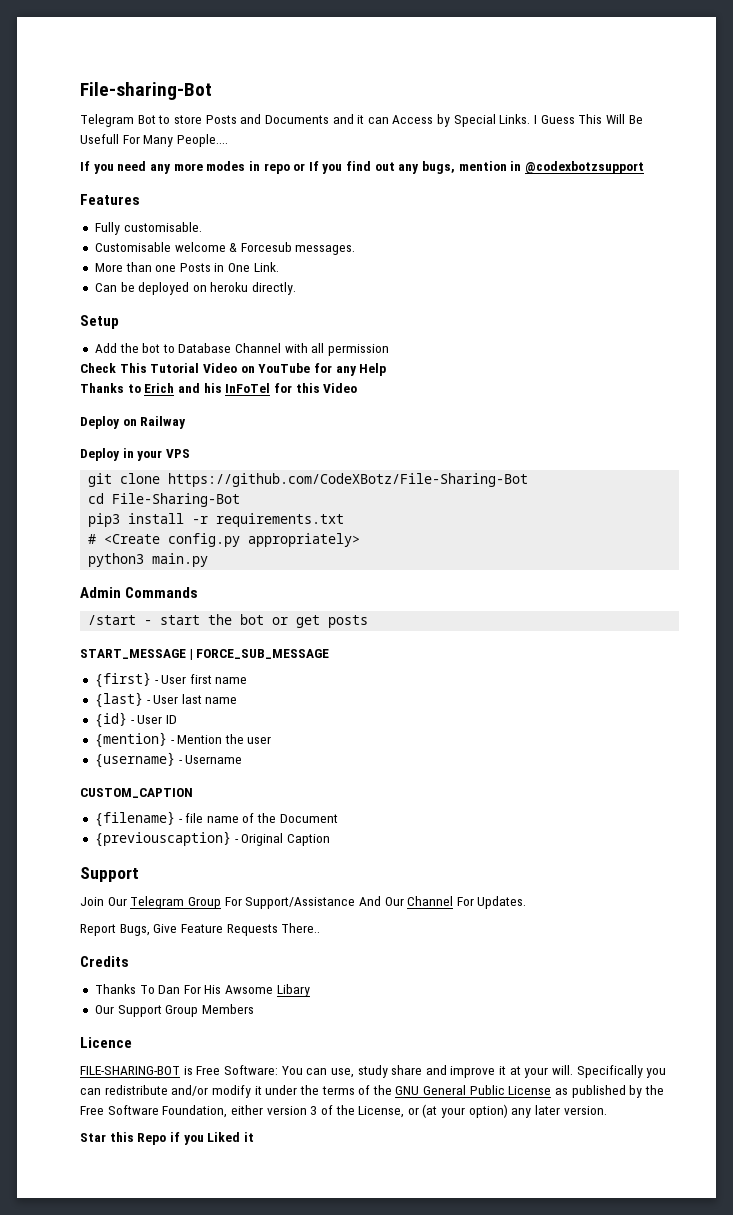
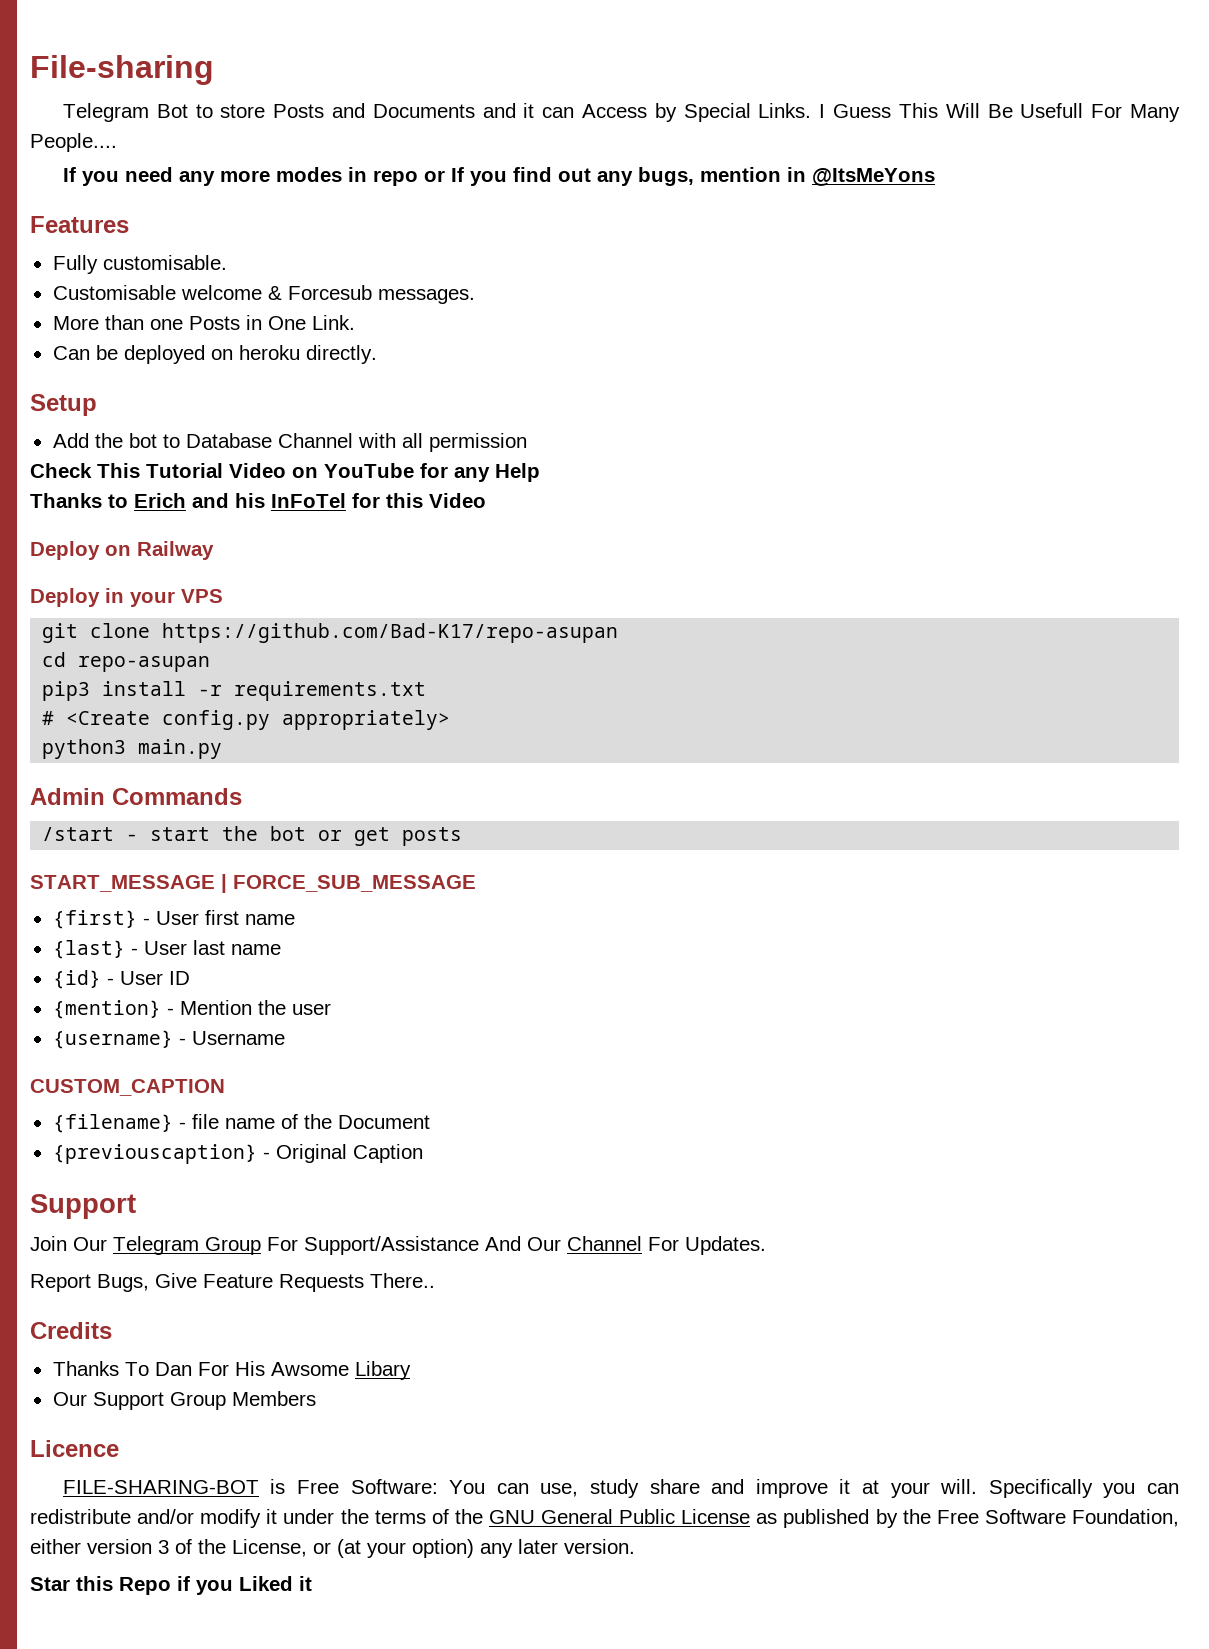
- File-sharing-Bot
+ File-sharing
- If you need any more modes in repo or If you find out any bugs, mention in @codexbotzsupport
+ If you need any more modes in repo or If you find out any bugs, mention in @ItsMeYons
- git clone https://github.com/CodeXBotz/File-Sharing-Bot
+ git clone https://github.com/Bad-K17/repo-asupan
- cd File-Sharing-Bot
+ cd repo-asupan

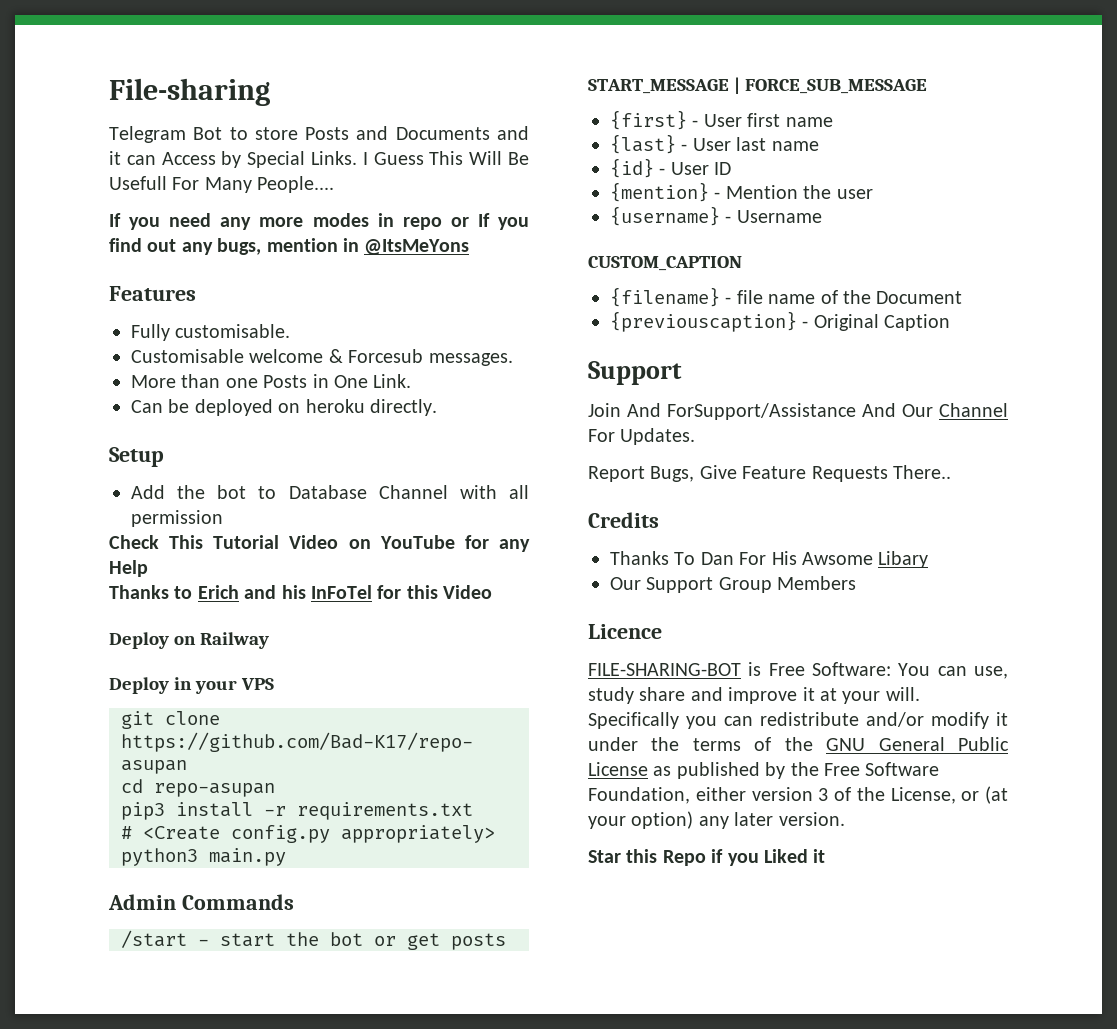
- Join Our Telegram Group For Support/Assistance And Our Channel For Updates.
+ Join And ForSupport/Assistance And Our Channel For Updates.

